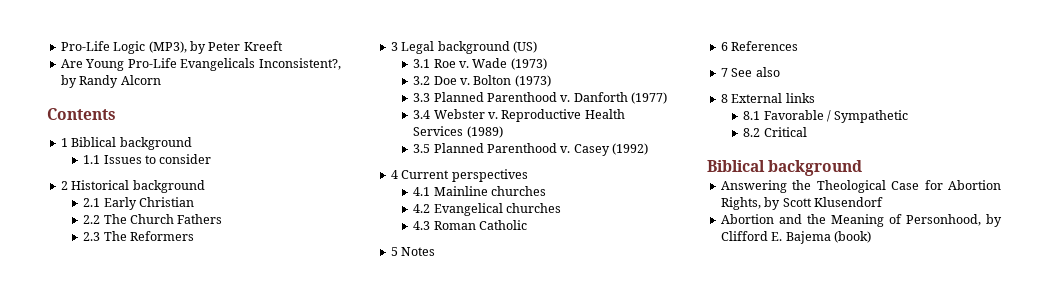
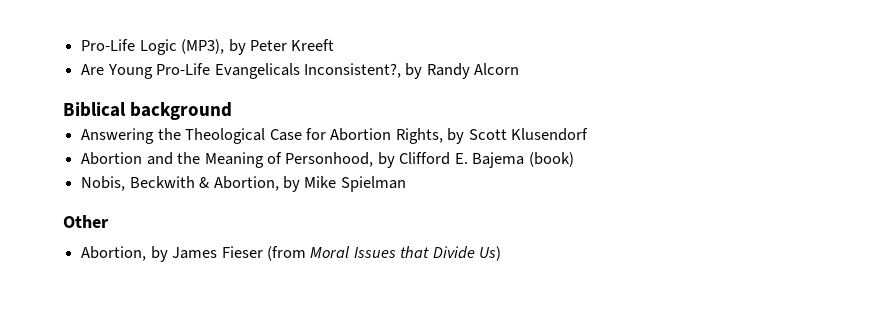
- Contents
- 1 Biblical background
- 1.1 Issues to consider
- 2 Historical background
- 2.1 Early Christian
- 2.2 The Church Fathers
- 2.3 The Reformers
- 3 Legal background (US)
- 3.1 Roe v. Wade (1973)
- 3.2 Doe v. Bolton (1973)
- 3.3 Planned Parenthood v. Danforth (1977)
- 3.4 Webster v. Reproductive Health Services (1989)
- 3.5 Planned Parenthood v. Casey (1992)
- 4 Current perspectives
- 4.1 Mainline churches
- 4.2 Evangelical churches
- 4.3 Roman Catholic
- 5 Notes
- 6 References
- 7 See also
- 8 External links
- 8.1 Favorable / Sympathetic
- 8.2 Critical
+ Nobis, Beckwith & Abortion, by Mike Spielman
+ Other
+ Abortion, by James Fieser (from Moral Issues that Divide Us)

